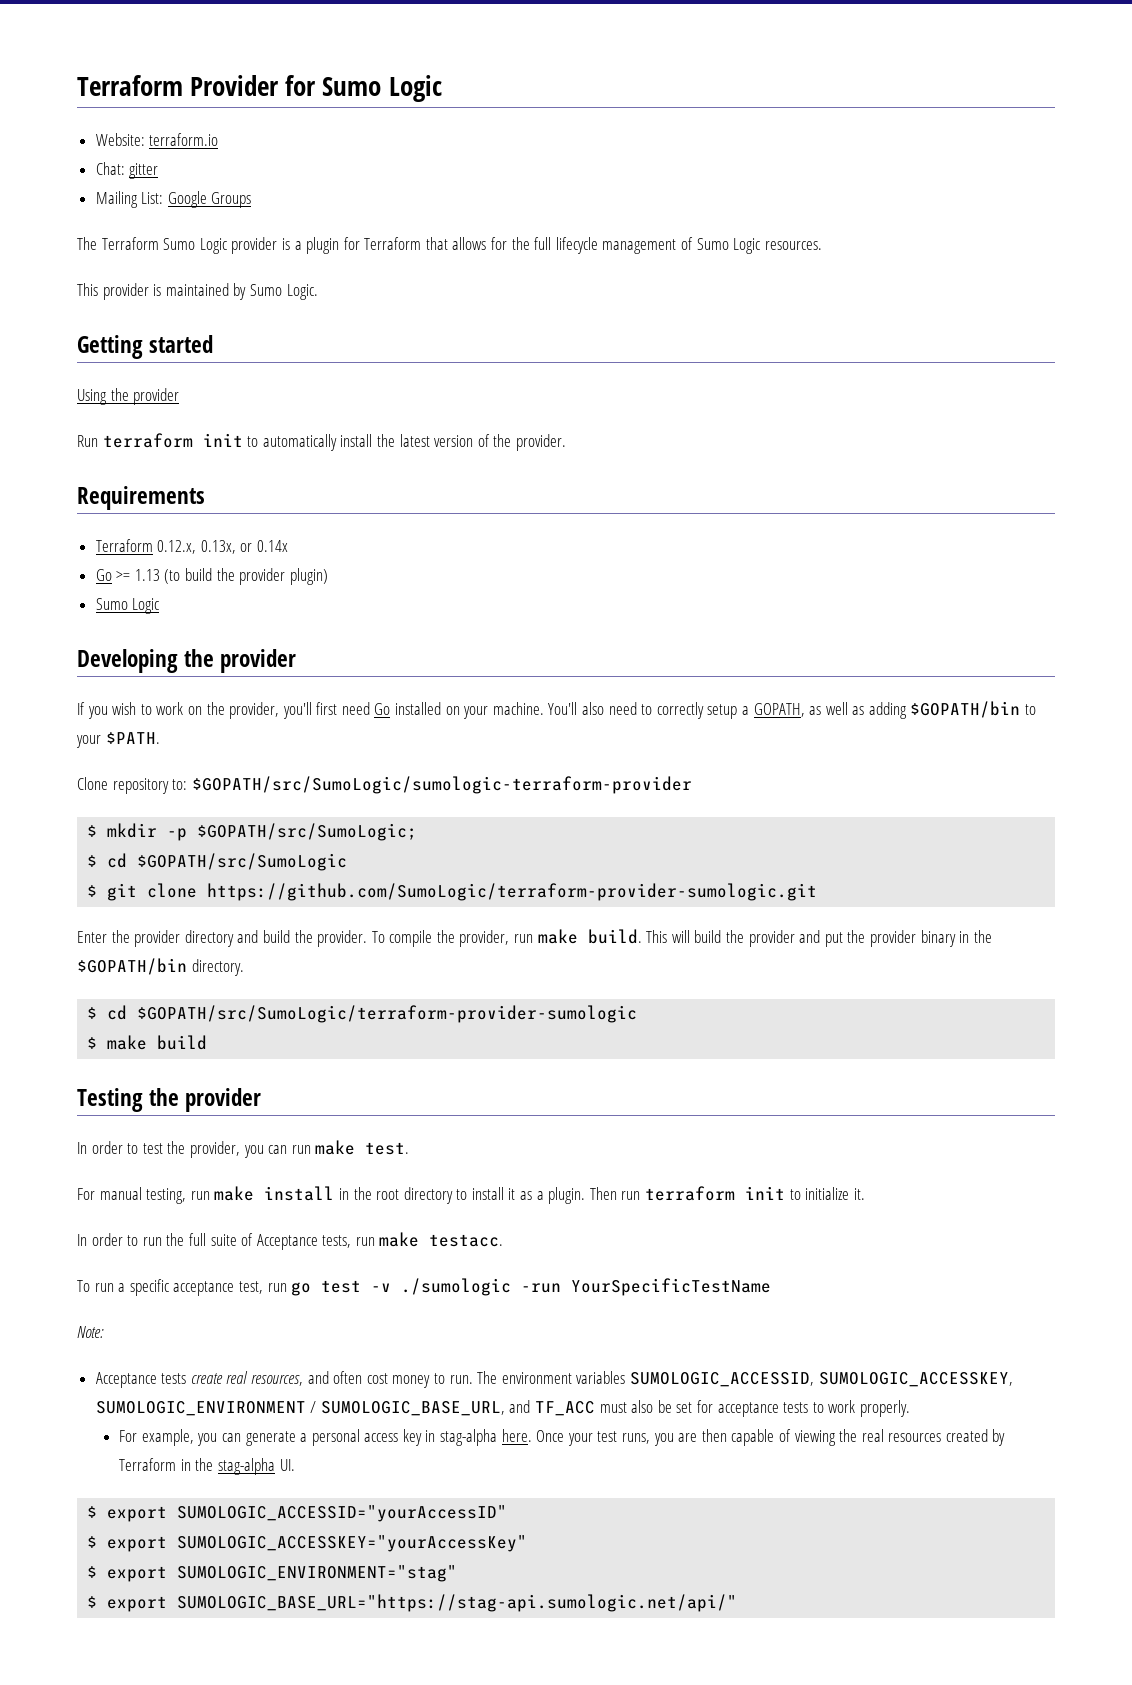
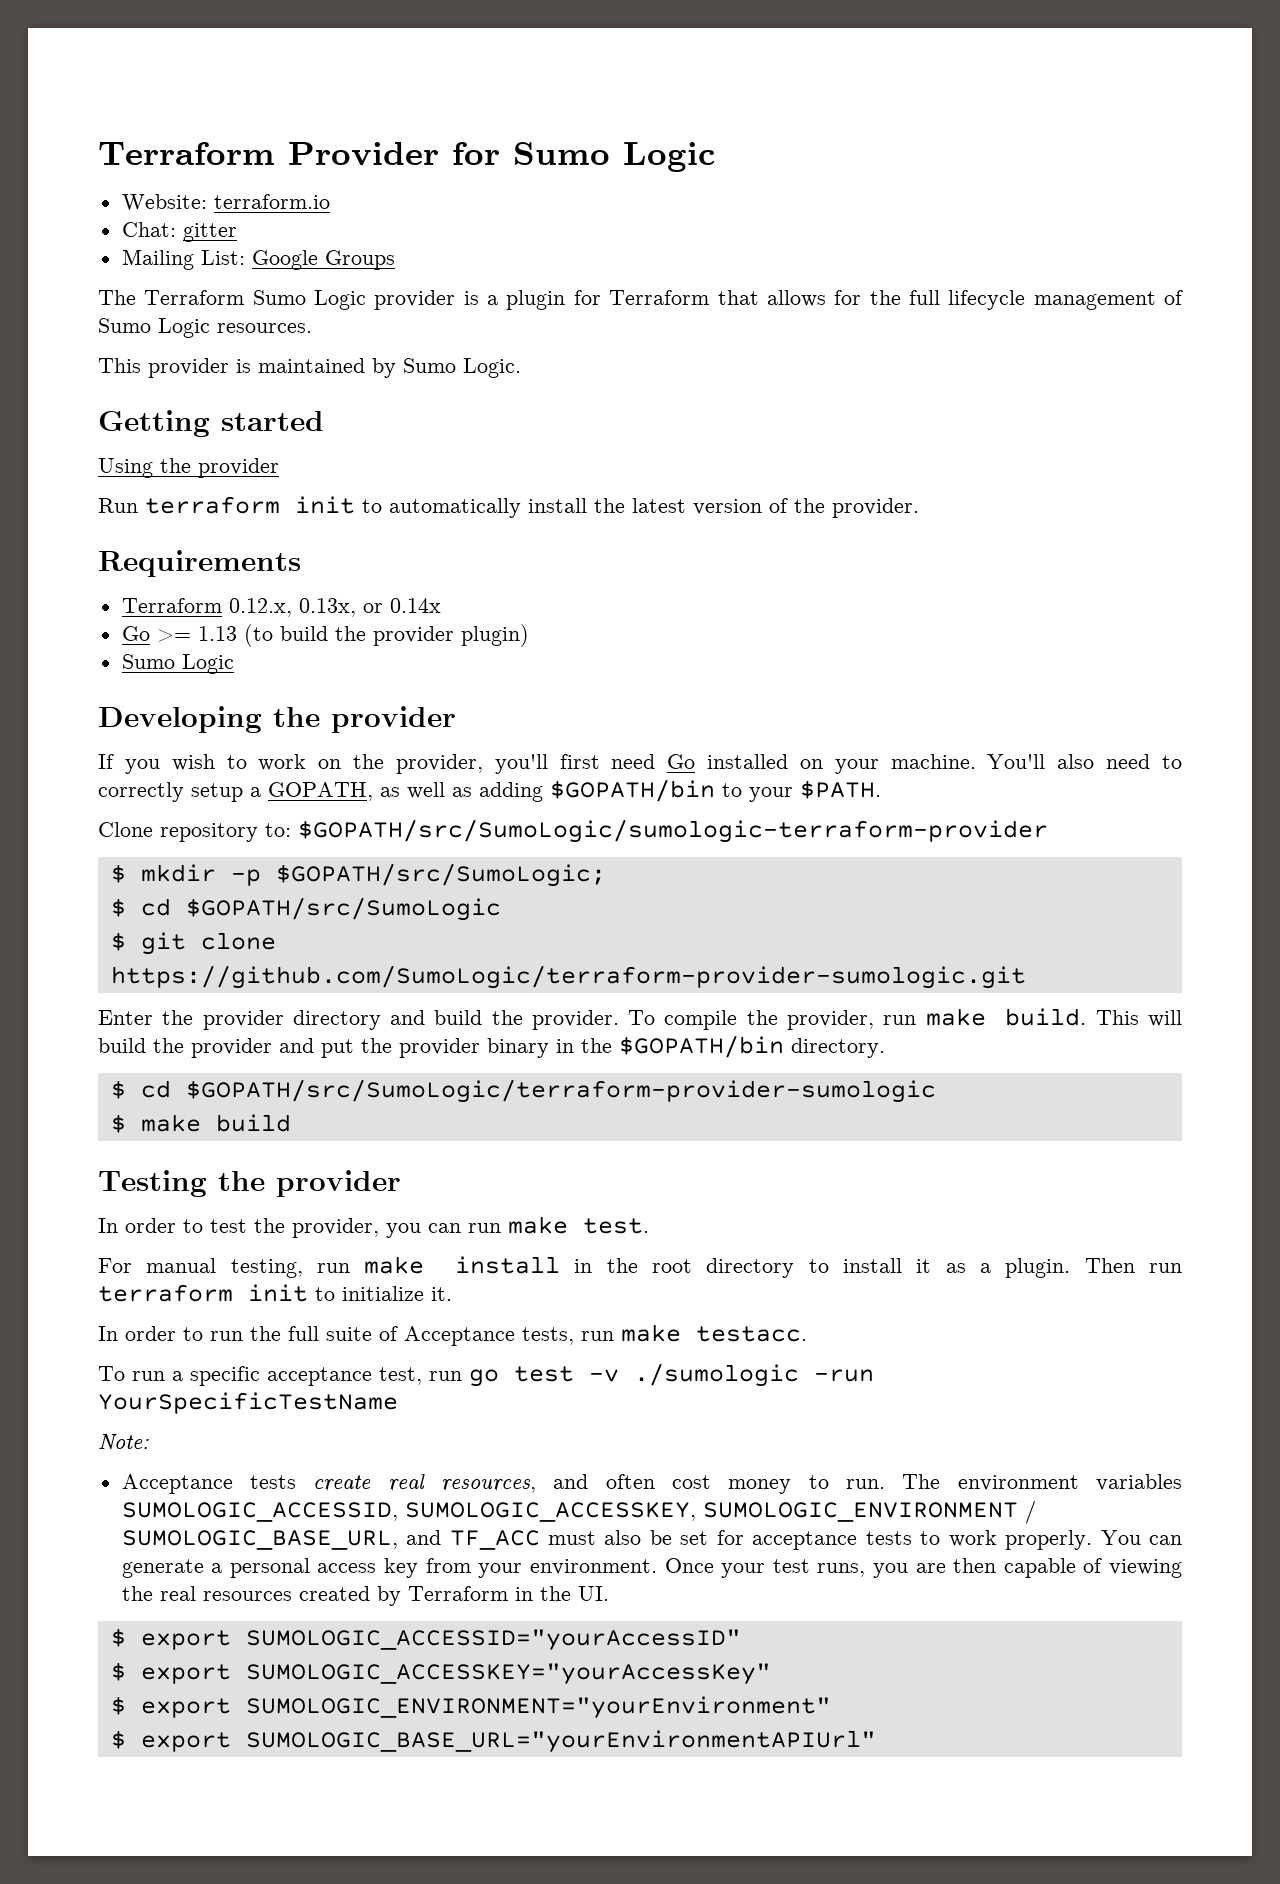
- The environment variables SUMOLOGIC_ACCESSID, SUMOLOGIC_ACCESSKEY, SUMOLOGIC_ENVIRONMENT / SUMOLOGIC_BASE_URL, and TF_ACC must also be set for acceptance tests to work properly.
- For example, you can generate a personal access key in stag-alpha here.
+ The environment variables SUMOLOGIC_ACCESSID, SUMOLOGIC_ACCESSKEY, SUMOLOGIC_ENVIRONMENT / SUMOLOGIC_BASE_URL, and TF_ACC must also be set for acceptance tests to work properly. You can generate a personal access key from your environment.
- Once your test runs, you are then capable of viewing the real resources created by Terraform in the stag-alpha UI.
+ Once your test runs, you are then capable of viewing the real resources created by Terraform in the UI.
- $ export SUMOLOGIC_ENVIRONMENT="stag"
- $ export SUMOLOGIC_BASE_URL="https://stag-api.sumologic.net/api/"
+ $ export SUMOLOGIC_ENVIRONMENT="yourEnvironment"
+ $ export SUMOLOGIC_BASE_URL="yourEnvironmentAPIUrl"

